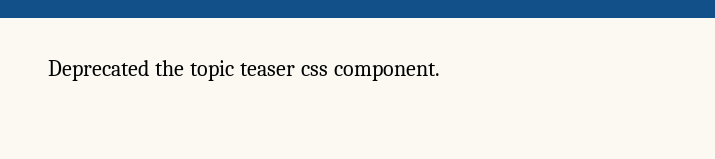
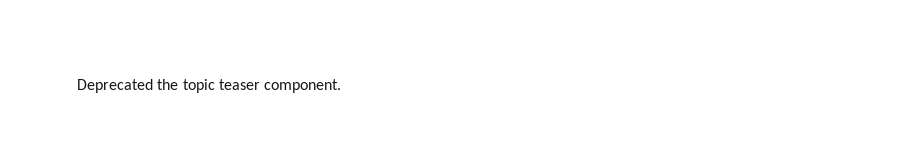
- Deprecated the topic teaser css component.
+ Deprecated the topic teaser component.

